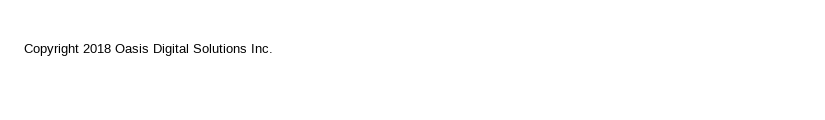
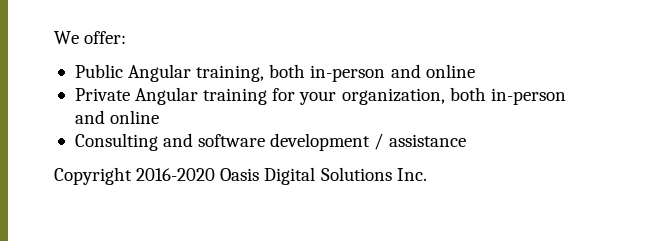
- Copyright 2018 Oasis Digital Solutions Inc.
+ We offer:
+ Public Angular training, both in-person and online
+ Private Angular training for your organization, both in-person and online
+ Consulting and software development / assistance
+ Copyright 2016-2020 Oasis Digital Solutions Inc.

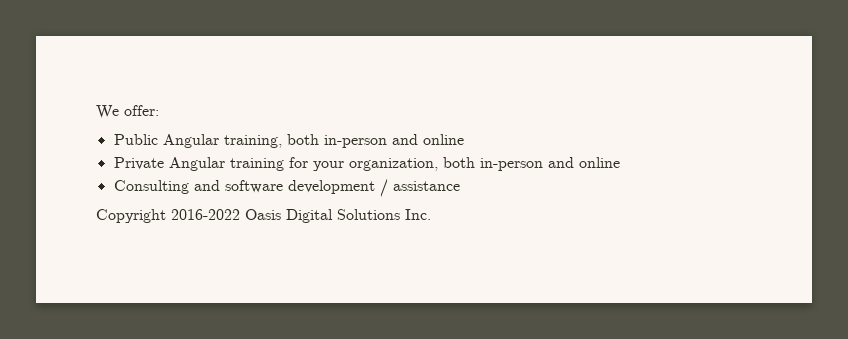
- Copyright 2016-2020 Oasis Digital Solutions Inc.
+ Copyright 2016-2022 Oasis Digital Solutions Inc.

